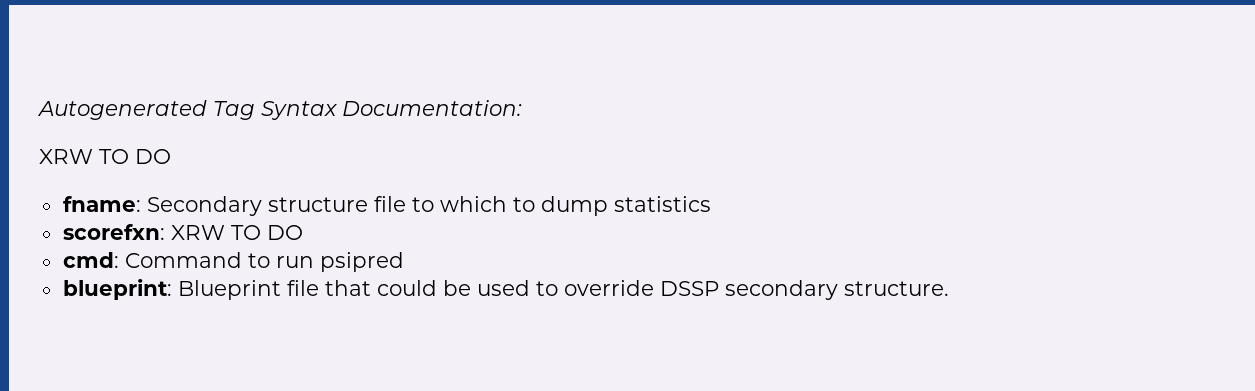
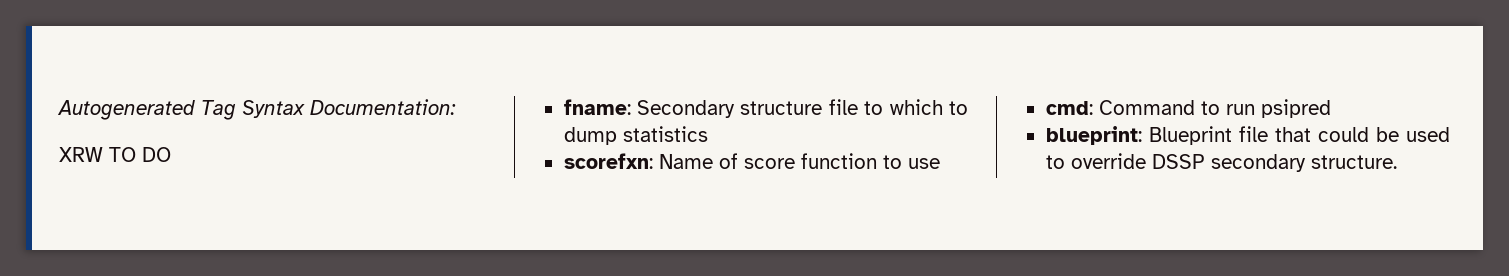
- scorefxn: XRW TO DO
+ scorefxn: Name of score function to use

